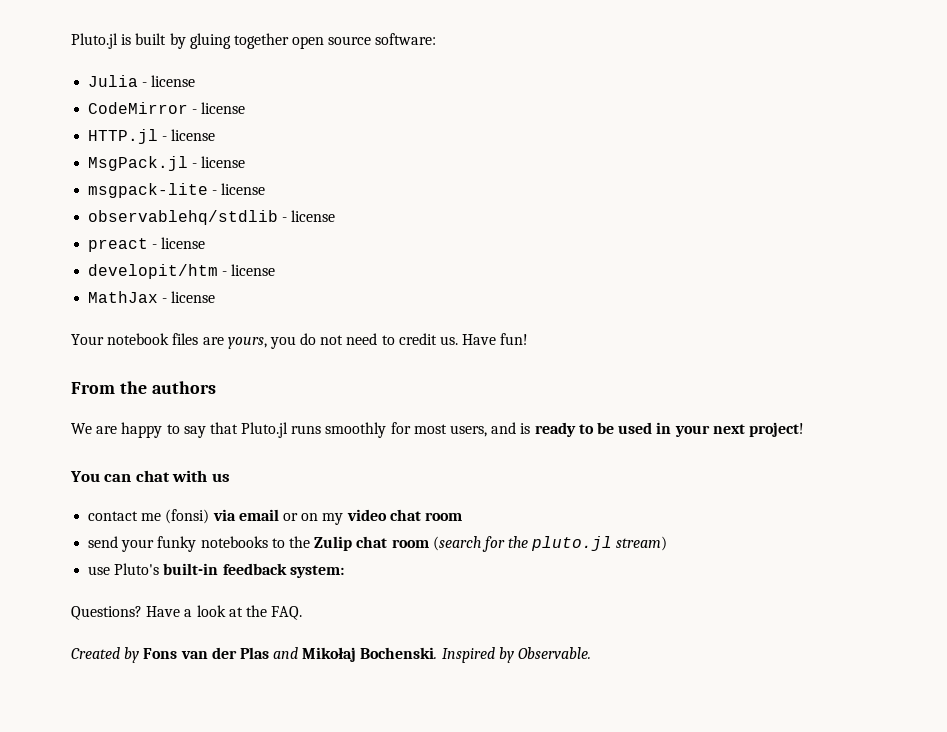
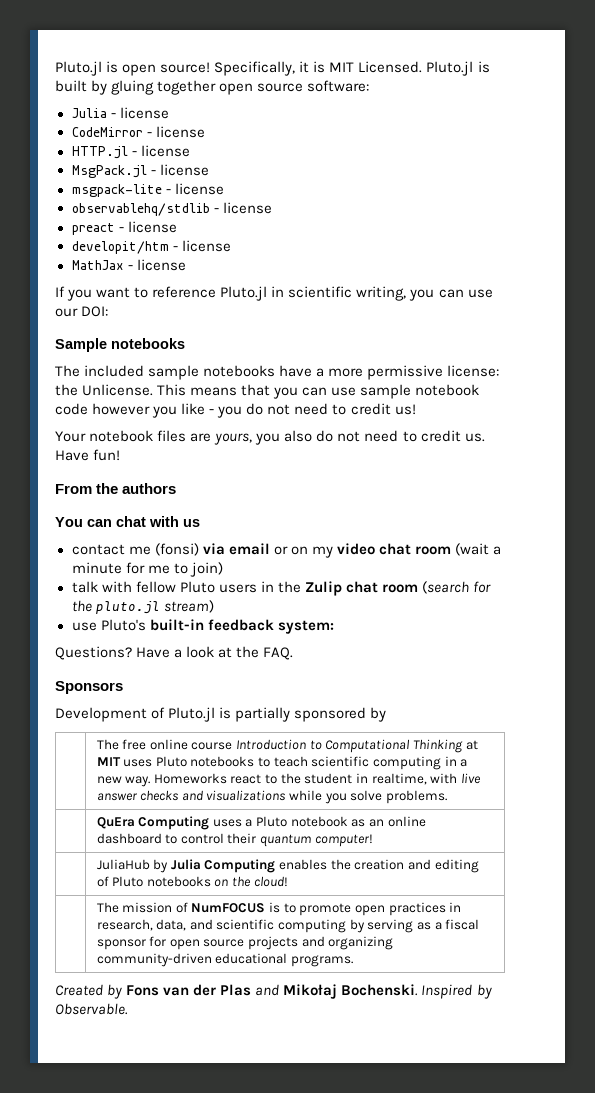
- Pluto.jl is built by gluing together open source software:
+ Pluto.jl is open source! Specifically, it is MIT Licensed. Pluto.jl is built by gluing together open source software:
+ If you want to reference Pluto.jl in scientific writing, you can use our DOI:
+ Sample notebooks
+ The included sample notebooks have a more permissive license: the Unlicense. This means that you can use sample notebook code however you like - you do not need to credit us!
- Your notebook files are yours, you do not need to credit us.
+ Your notebook files are yours, you also do not need to credit us.
- We are happy to say that Pluto.jl runs smoothly for most users, and is ready to be used in your next project!
- contact me (fonsi) via email or on my video chat room
- send your funky notebooks to the Zulip chat room (search for the pluto.jl stream)
+ contact me (fonsi) via email or on my video chat room (wait a minute for me to join)
+ talk with fellow Pluto users in the Zulip chat room (search for the pluto.jl stream)
+ Sponsors
+ Development of Pluto.jl is partially sponsored by
+ | The free online course Introduction to Computational Thinking at MIT uses Pluto notebooks to teach scientific computing in a new way. Homeworks react to the student in realtime, with live answer checks and visualizations while you solve problems.
+ | QuEra Computing uses a Pluto notebook as an online dashboard to control their quantum computer!
+ | JuliaHub by Julia Computing enables the creation and editing of Pluto notebooks on the cloud!
+ | The mission of NumFOCUS is to promote open practices in research, data, and scientific computing by serving as a fiscal sponsor for open source projects and organizing community-driven educational programs.

